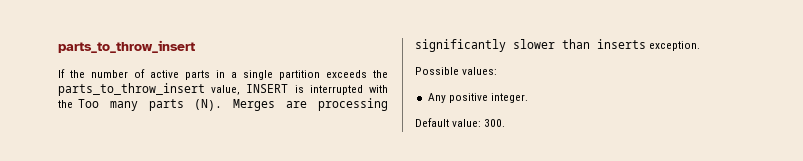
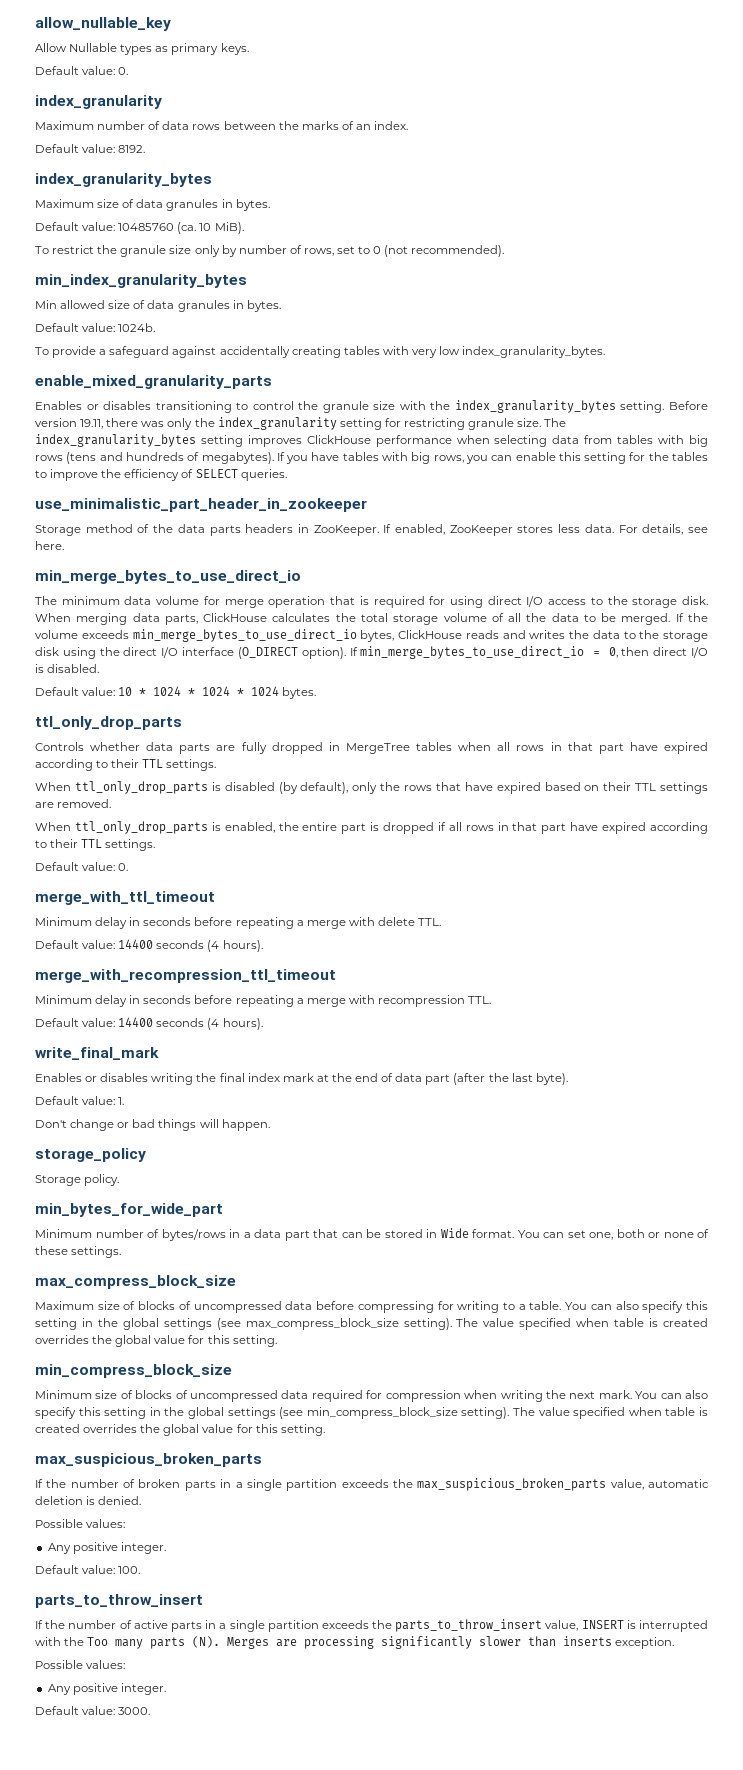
+ allow_nullable_key
+ Allow Nullable types as primary keys.
+ Default value: 0.
+ index_granularity
+ Maximum number of data rows between the marks of an index.
+ Default value: 8192.
+ index_granularity_bytes
+ Maximum size of data granules in bytes.
+ Default value: 10485760 (ca. 10 MiB).
+ To restrict the granule size only by number of rows, set to 0 (not recommended).
+ min_index_granularity_bytes
+ Min allowed size of data granules in bytes.
+ Default value: 1024b.
+ To provide a safeguard against accidentally creating tables with very low index_granularity_bytes.
+ enable_mixed_granularity_parts
+ Enables or disables transitioning to control the granule size with the index_granularity_bytes setting. Before version 19.11, there was only the index_granularity setting for restricting granule size. The index_granularity_bytes setting improves ClickHouse performance when selecting data from tables with big rows (tens and hundreds of megabytes). If you have tables with big rows, you can enable this setting for the tables to improve the efficiency of SELECT queries.
+ use_minimalistic_part_header_in_zookeeper
+ Storage method of the data parts headers in ZooKeeper. If enabled, ZooKeeper stores less data. For details, see here.
+ min_merge_bytes_to_use_direct_io
+ The minimum data volume for merge operation that is required for using direct I/O access to the storage disk. When merging data parts, ClickHouse calculates the total storage volume of all the data to be merged. If the volume exceeds min_merge_bytes_to_use_direct_io bytes, ClickHouse reads and writes the data to the storage disk using the direct I/O interface (O_DIRECT option). If min_merge_bytes_to_use_direct_io = 0, then direct I/O is disabled.
+ Default value: 10 * 1024 * 1024 * 1024 bytes.
+ ttl_only_drop_parts
+ Controls whether data parts are fully dropped in MergeTree tables when all rows in that part have expired according to their TTL settings.
+ When ttl_only_drop_parts is disabled (by default), only the rows that have expired based on their TTL settings are removed.
+ When ttl_only_drop_parts is enabled, the entire part is dropped if all rows in that part have expired according to their TTL settings.
+ Default value: 0.
+ merge_with_ttl_timeout
+ Minimum delay in seconds before repeating a merge with delete TTL.
+ Default value: 14400 seconds (4 hours).
+ merge_with_recompression_ttl_timeout
+ Minimum delay in seconds before repeating a merge with recompression TTL.
+ Default value: 14400 seconds (4 hours).
+ write_final_mark
+ Enables or disables writing the final index mark at the end of data part (after the last byte).
+ Default value: 1.
+ Don't change or bad things will happen.
+ storage_policy
+ Storage policy.
+ min_bytes_for_wide_part
+ Minimum number of bytes/rows in a data part that can be stored in Wide format. You can set one, both or none of these settings.
+ max_compress_block_size
+ Maximum size of blocks of uncompressed data before compressing for writing to a table. You can also specify this setting in the global settings (see max_compress_block_size setting). The value specified when table is created overrides the global value for this setting.
+ min_compress_block_size
+ Minimum size of blocks of uncompressed data required for compression when writing the next mark. You can also specify this setting in the global settings (see min_compress_block_size setting). The value specified when table is created overrides the global value for this setting.
+ max_suspicious_broken_parts
+ If the number of broken parts in a single partition exceeds the max_suspicious_broken_parts value, automatic deletion is denied.
+ Possible values:
+ Any positive integer.
+ Default value: 100.
- Default value: 300.
+ Default value: 3000.

